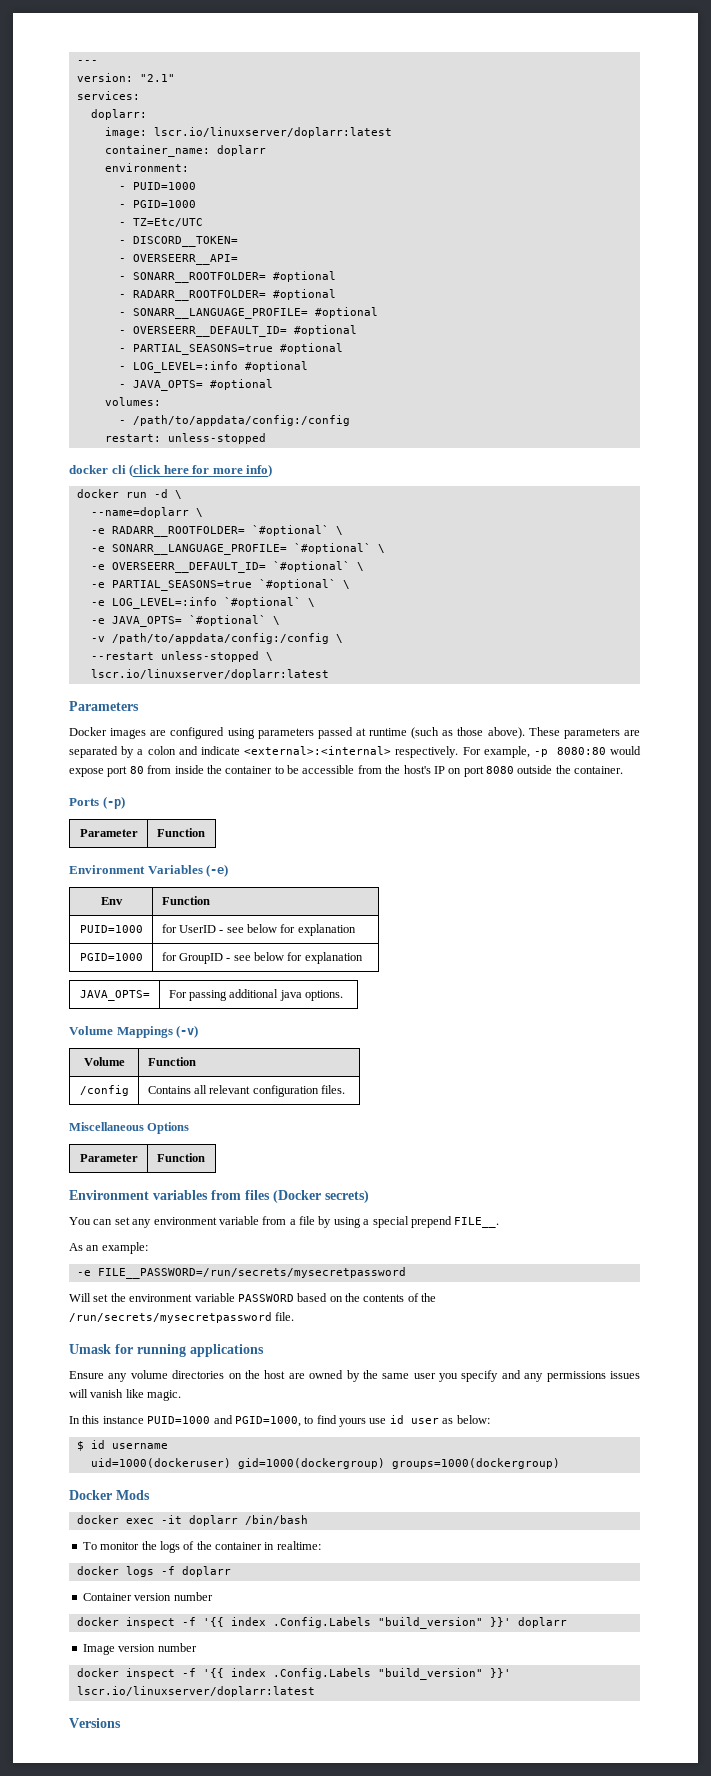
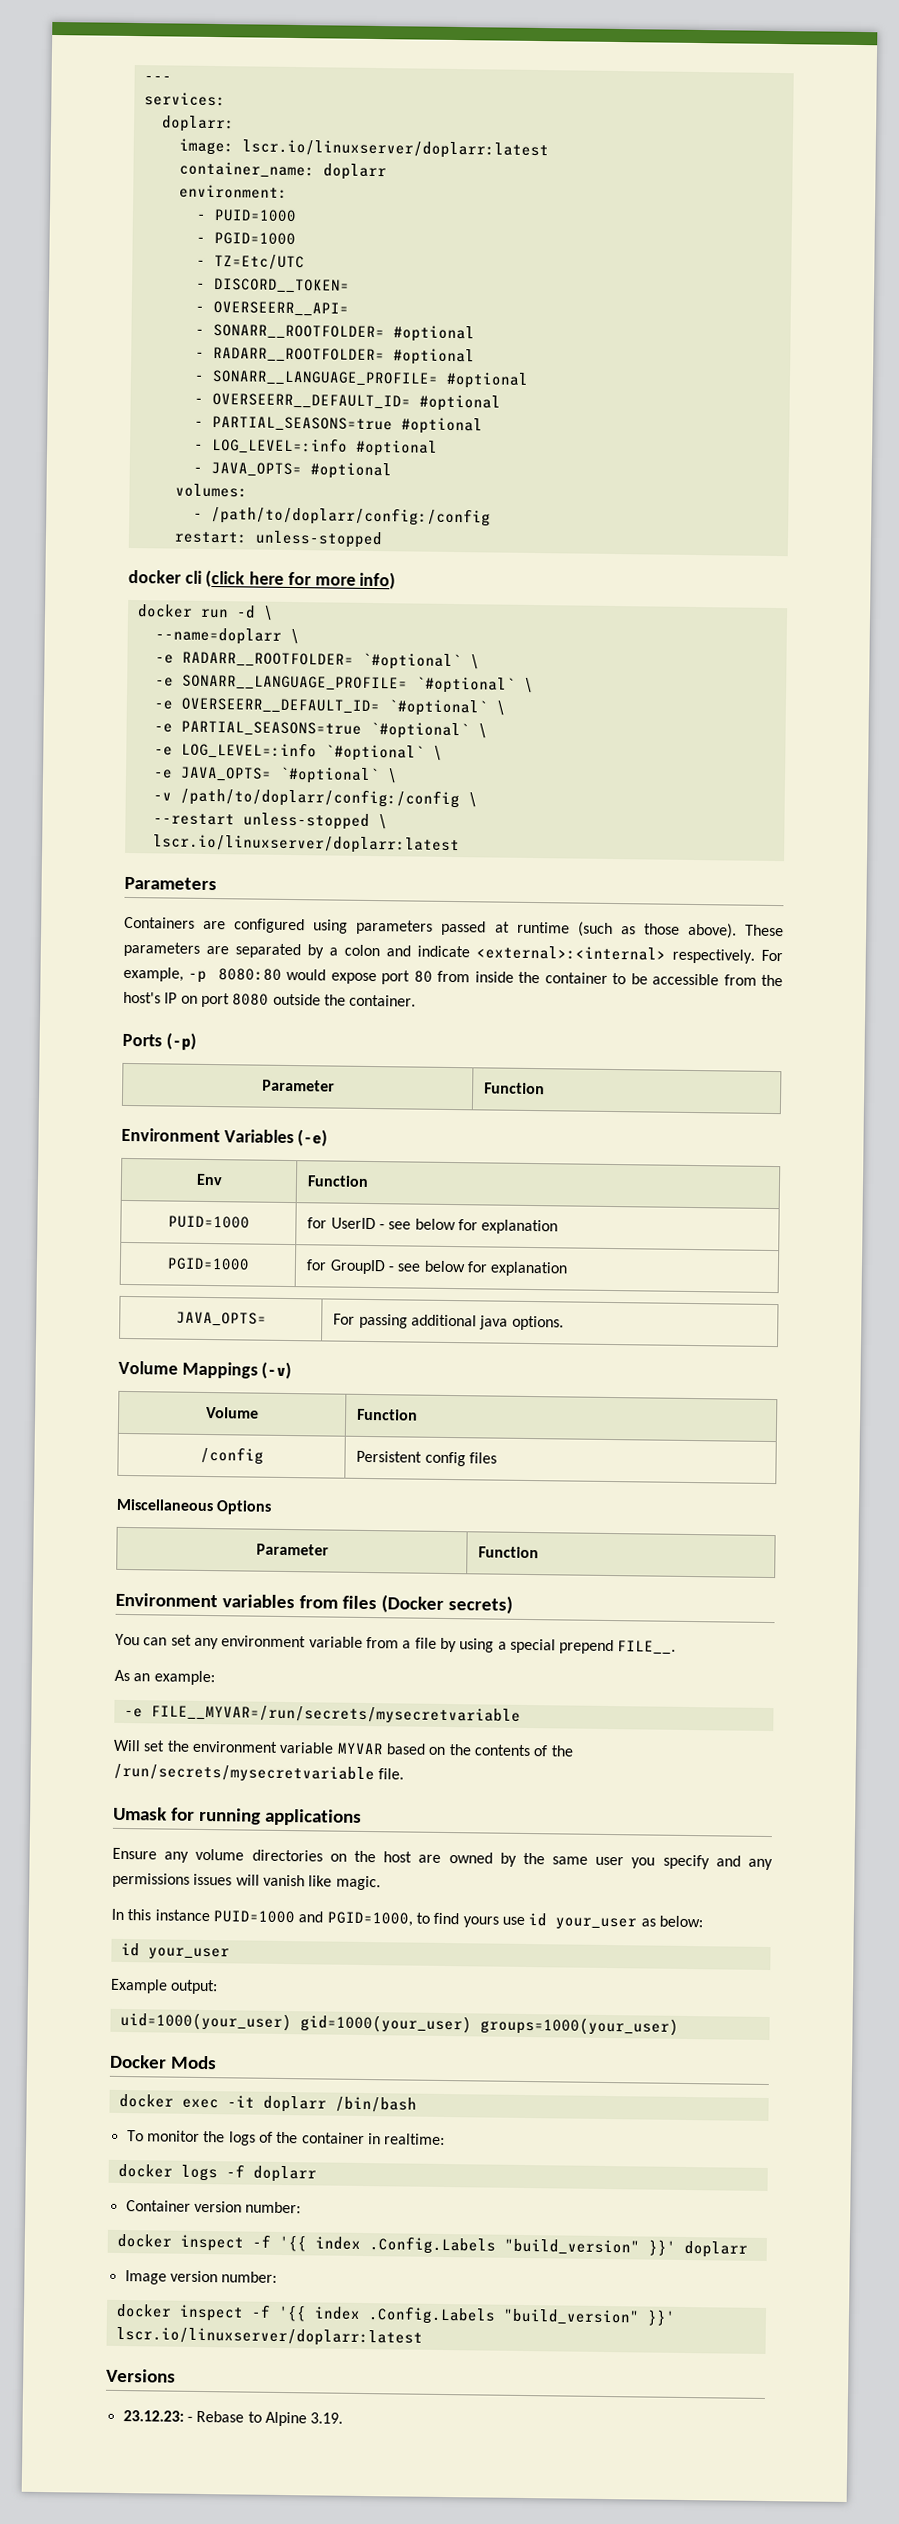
- version: "2.1"
- - /path/to/appdata/config:/config
+ - /path/to/doplarr/config:/config
- -v /path/to/appdata/config:/config \
+ -v /path/to/doplarr/config:/config \
- Docker images are configured using parameters passed at runtime (such as those above).
+ Containers are configured using parameters passed at runtime (such as those above).
- /config | Contains all relevant configuration files.
+ /config | Persistent config files
- -e FILE__PASSWORD=/run/secrets/mysecretpassword
+ -e FILE__MYVAR=/run/secrets/mysecretvariable
- Will set the environment variable PASSWORD based on the contents of the /run/secrets/mysecretpassword file.
+ Will set the environment variable MYVAR based on the contents of the /run/secrets/mysecretvariable file.
- In this instance PUID=1000 and PGID=1000, to find yours use id user as below:
- $ id username
- uid=1000(dockeruser) gid=1000(dockergroup) groups=1000(dockergroup)
+ In this instance PUID=1000 and PGID=1000, to find yours use id your_user as below:
+ id your_user
+ Example output:
+ uid=1000(your_user) gid=1000(your_user) groups=1000(your_user)
- Container version number
+ Container version number:
- Image version number
+ Image version number:
+ 23.12.23: - Rebase to Alpine 3.19.

